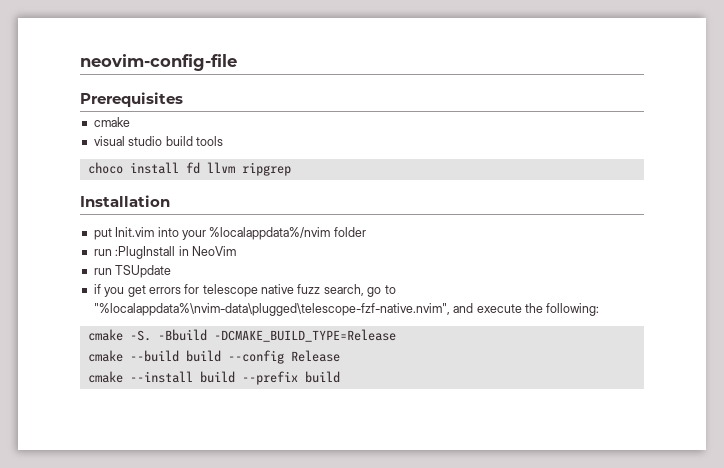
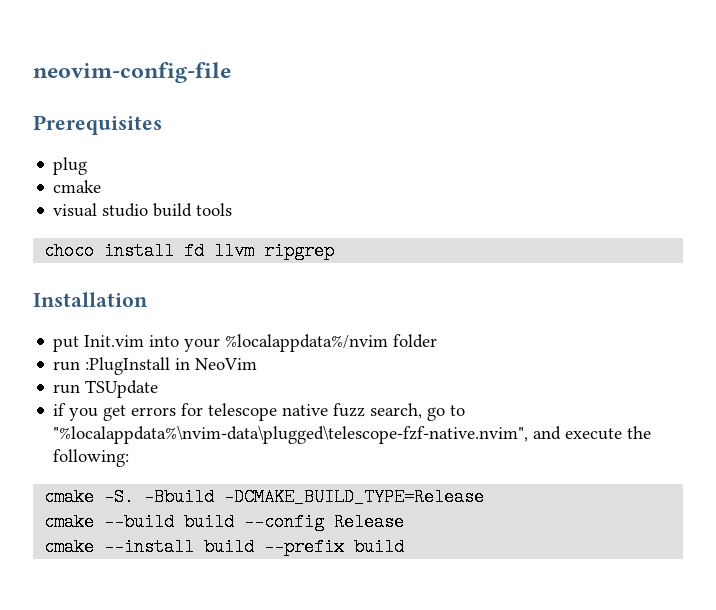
+ plug

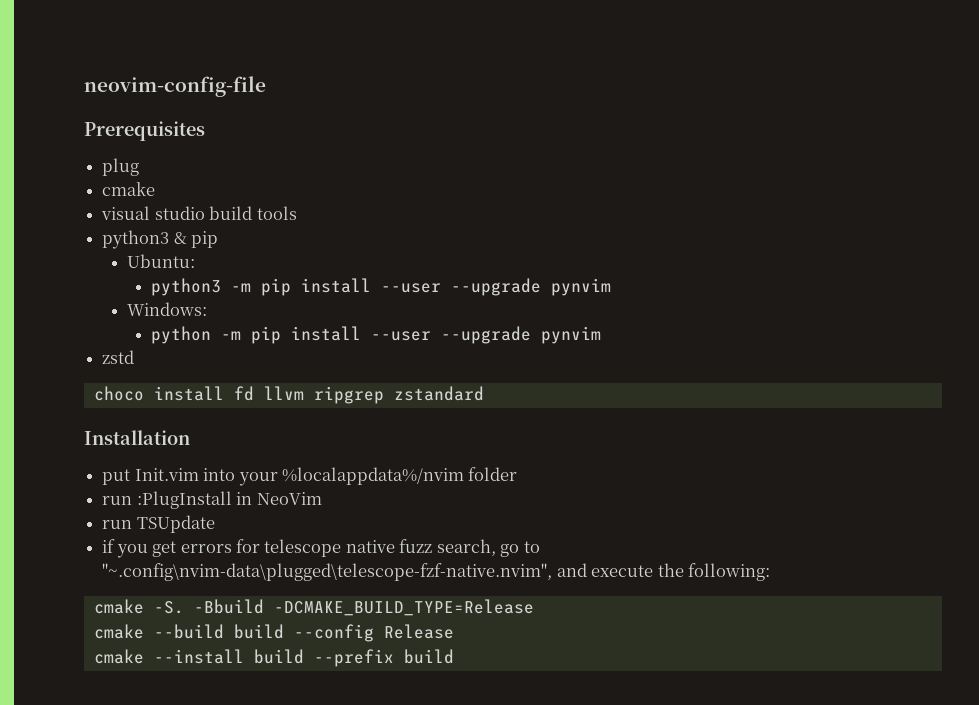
+ python3 & pip
+ Ubuntu:
+ python3 -m pip install --user --upgrade pynvim
+ Windows:
+ python -m pip install --user --upgrade pynvim
+ zstd
- choco install fd llvm ripgrep
+ choco install fd llvm ripgrep zstandard
- if you get errors for telescope native fuzz search, go to "%localappdata%\nvim-data\plugged\telescope-fzf-native.nvim", and execute the following:
+ if you get errors for telescope native fuzz search, go to "~.config\nvim-data\plugged\telescope-fzf-native.nvim", and execute the following:

